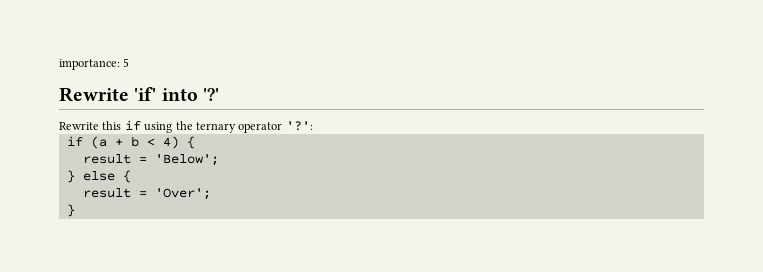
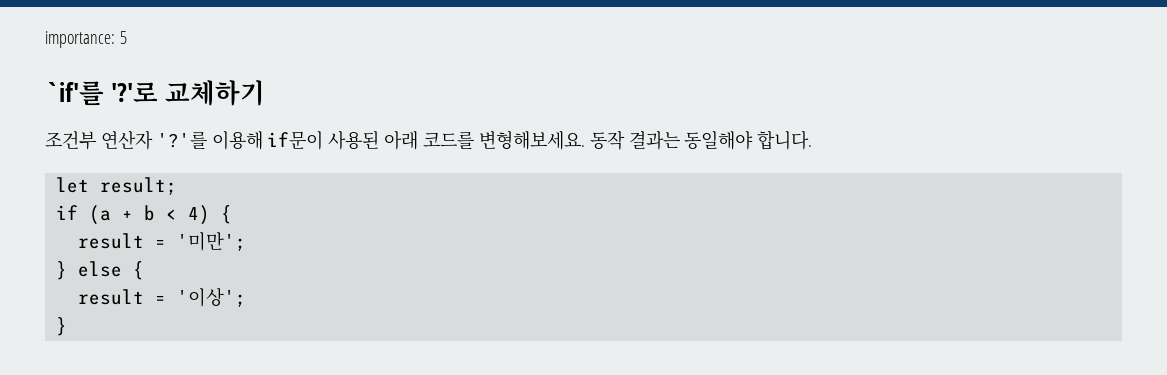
- Rewrite 'if' into '?'
- Rewrite this if using the ternary operator '?':
+ `if'를 '?'로 교체하기
+ 조건부 연산자 '?'를 이용해 if문이 사용된 아래 코드를 변형해보세요. 동작 결과는 동일해야 합니다.
+ let result;
- result = 'Below';
+ result = '미만';
- result = 'Over';
+ result = '이상';

